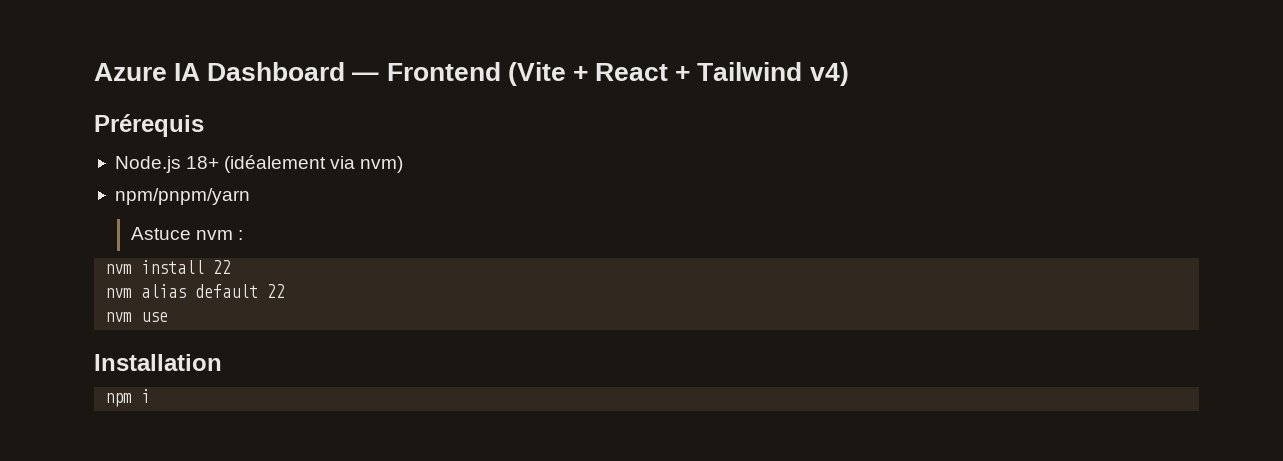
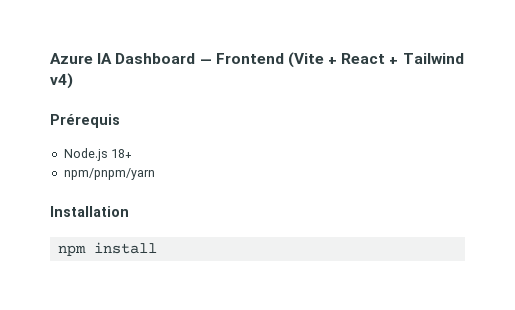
- Node.js 18+ (idéalement via nvm)
+ Node.js 18+
  npm/pnpm/yarn
- Astuce nvm :
- nvm install 22
- nvm alias default 22
- nvm use
- npm i
+ npm install

